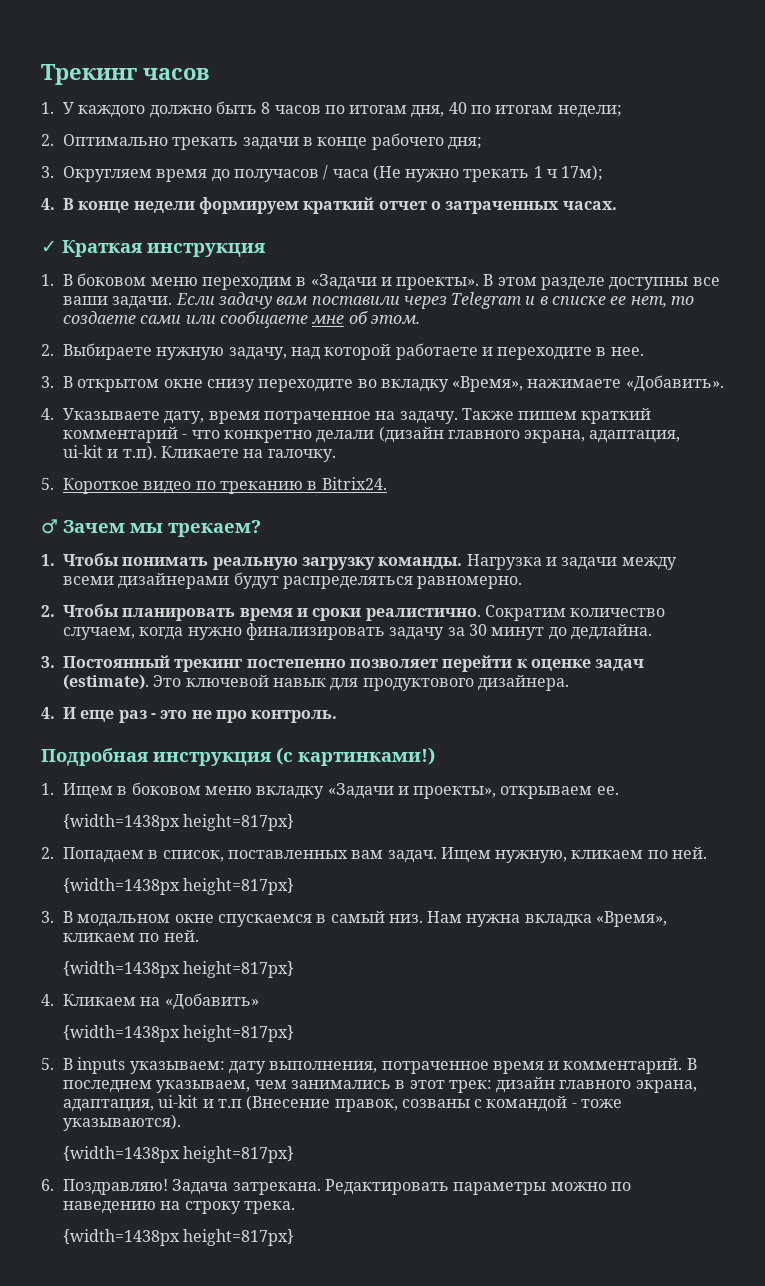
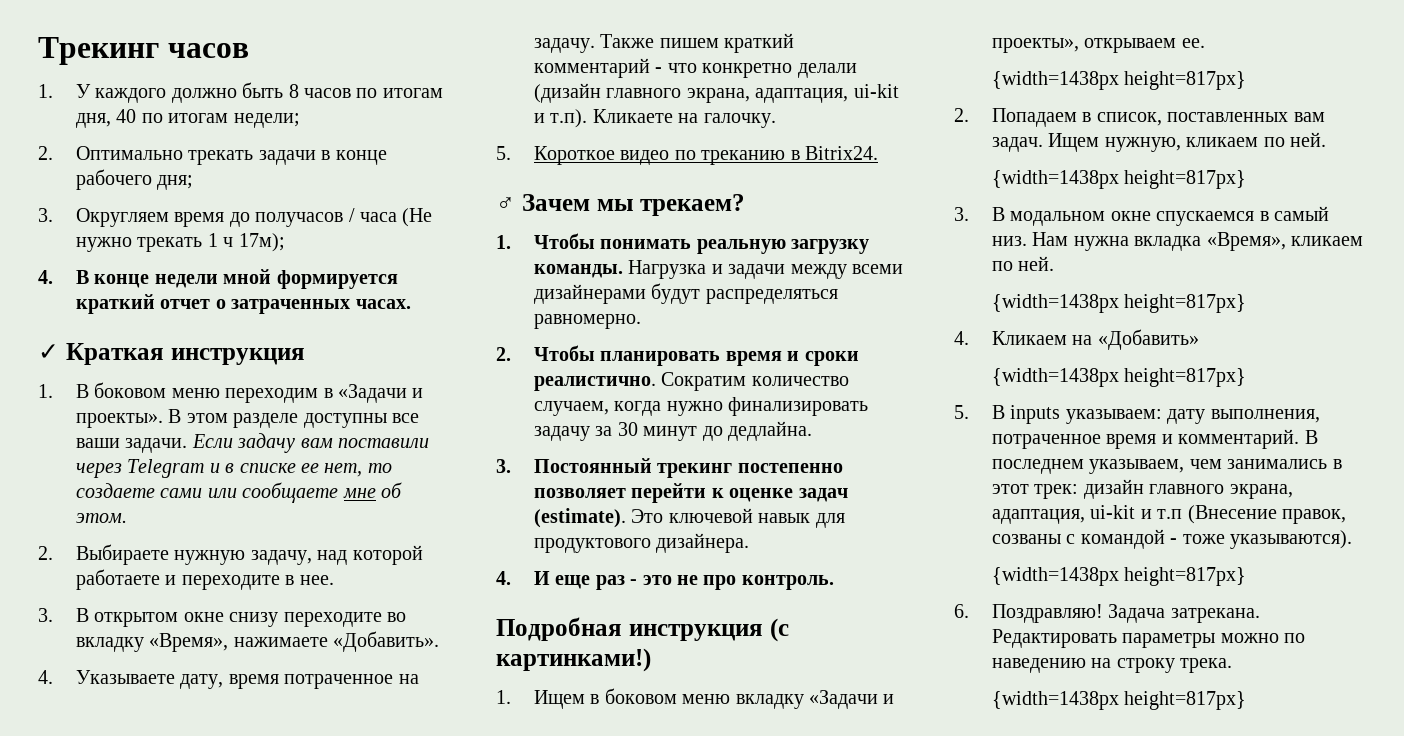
- 4. В конце недели формируем краткий отчет о затраченных часах.
+ 4. В конце недели мной формируется краткий отчет о затраченных часах.

